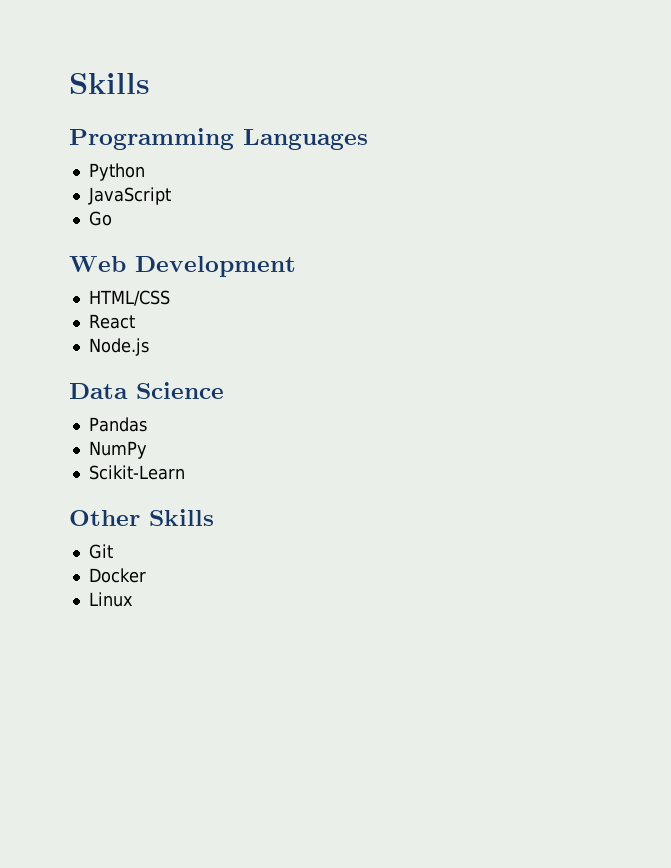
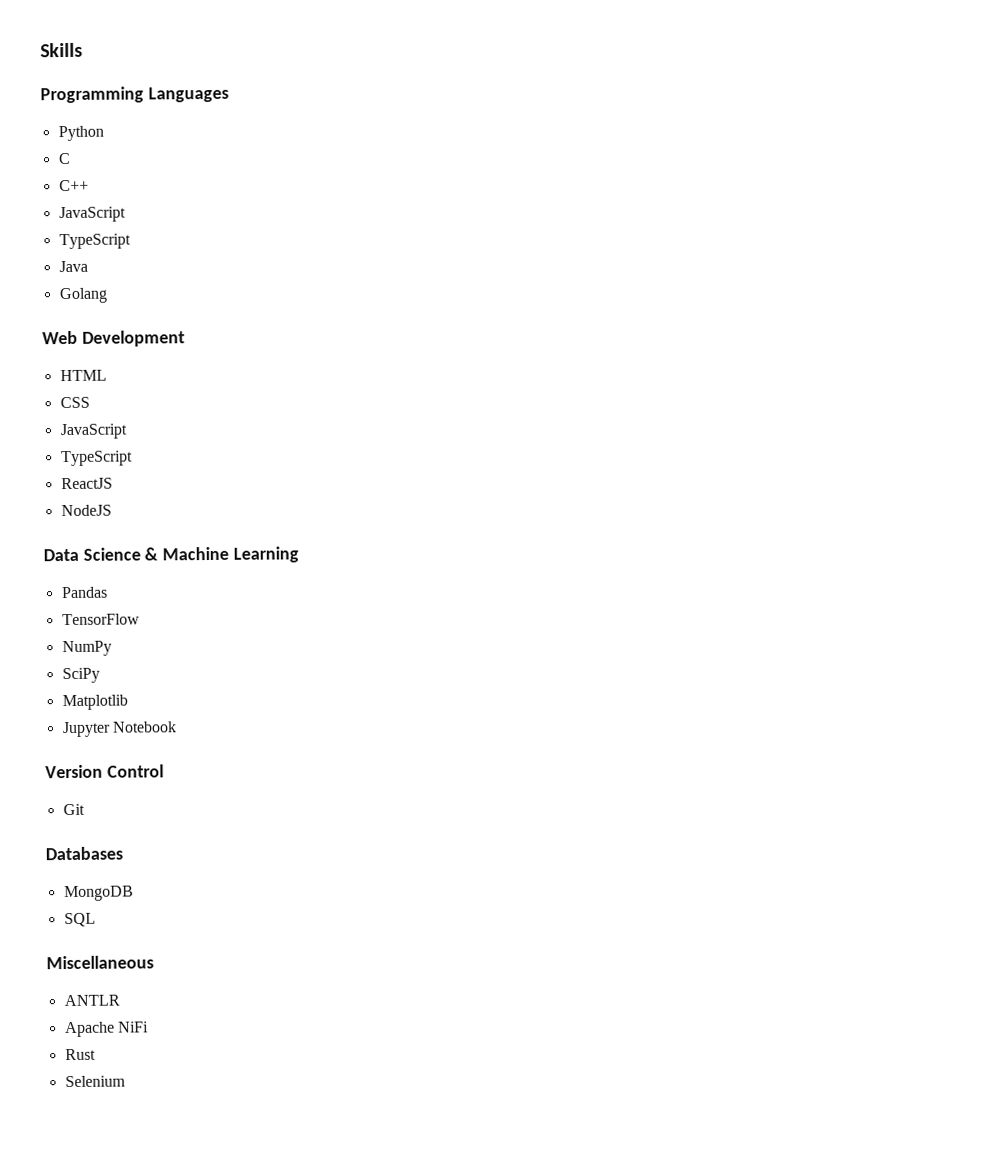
+ C
+ C++
  JavaScript
- Go
+ TypeScript
+ Java
+ Golang
- HTML/CSS
- React
- Node.js
+ HTML
+ CSS
+ JavaScript
+ TypeScript
+ ReactJS
+ NodeJS
- Data Science
+ Data Science & Machine Learning
+ TensorFlow
- Scikit-Learn
- Other Skills
+ SciPy
+ Matplotlib
+ Jupyter Notebook
+ Version Control
  Git
- Docker
- Linux
+ Databases
+ MongoDB
+ SQL
+ Miscellaneous
+ ANTLR
+ Apache NiFi
+ Rust
+ Selenium

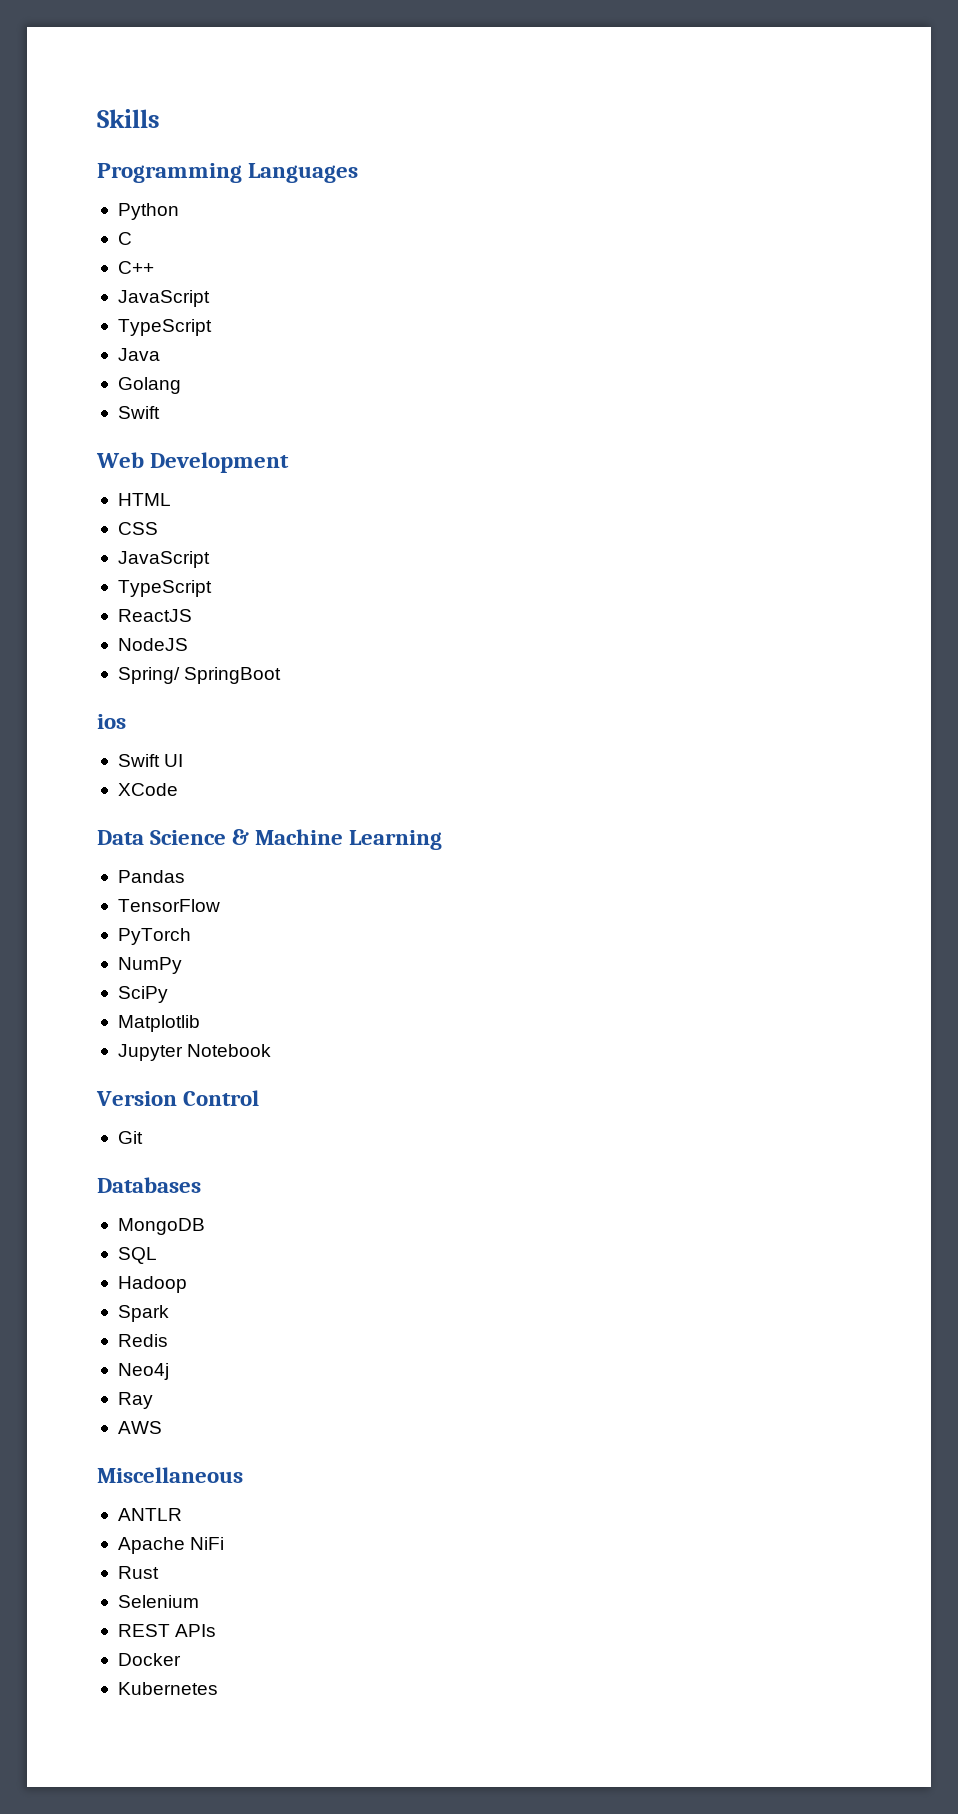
  Golang
+ Swift
+ Spring/ SpringBoot
+ ios
+ Swift UI
+ XCode
+ PyTorch
+ Hadoop
+ Spark
+ Redis
+ Neo4j
+ Ray
+ AWS
+ REST APIs
+ Docker
+ Kubernetes

